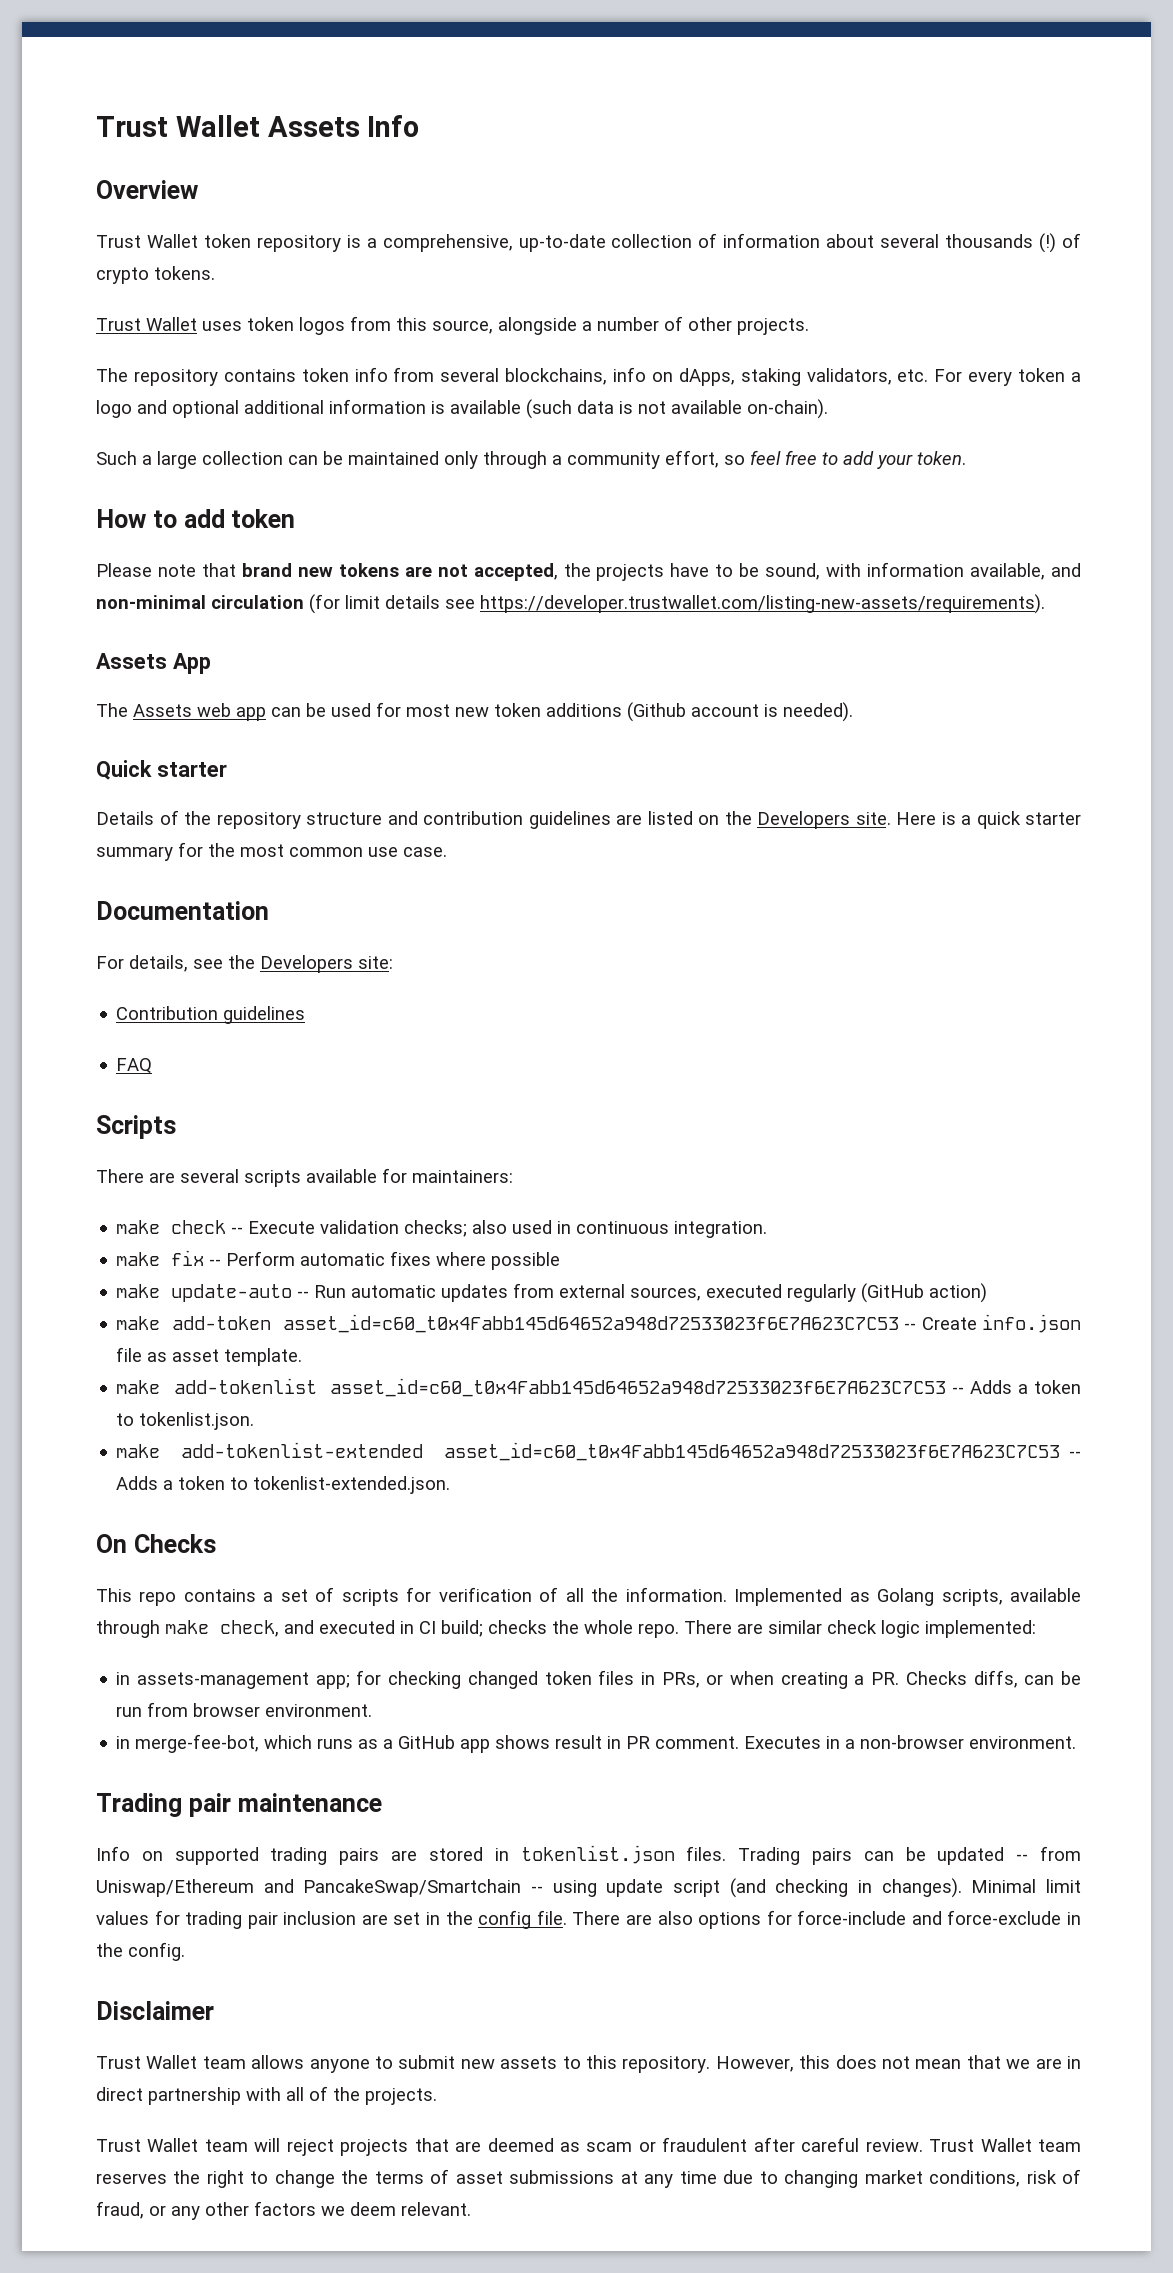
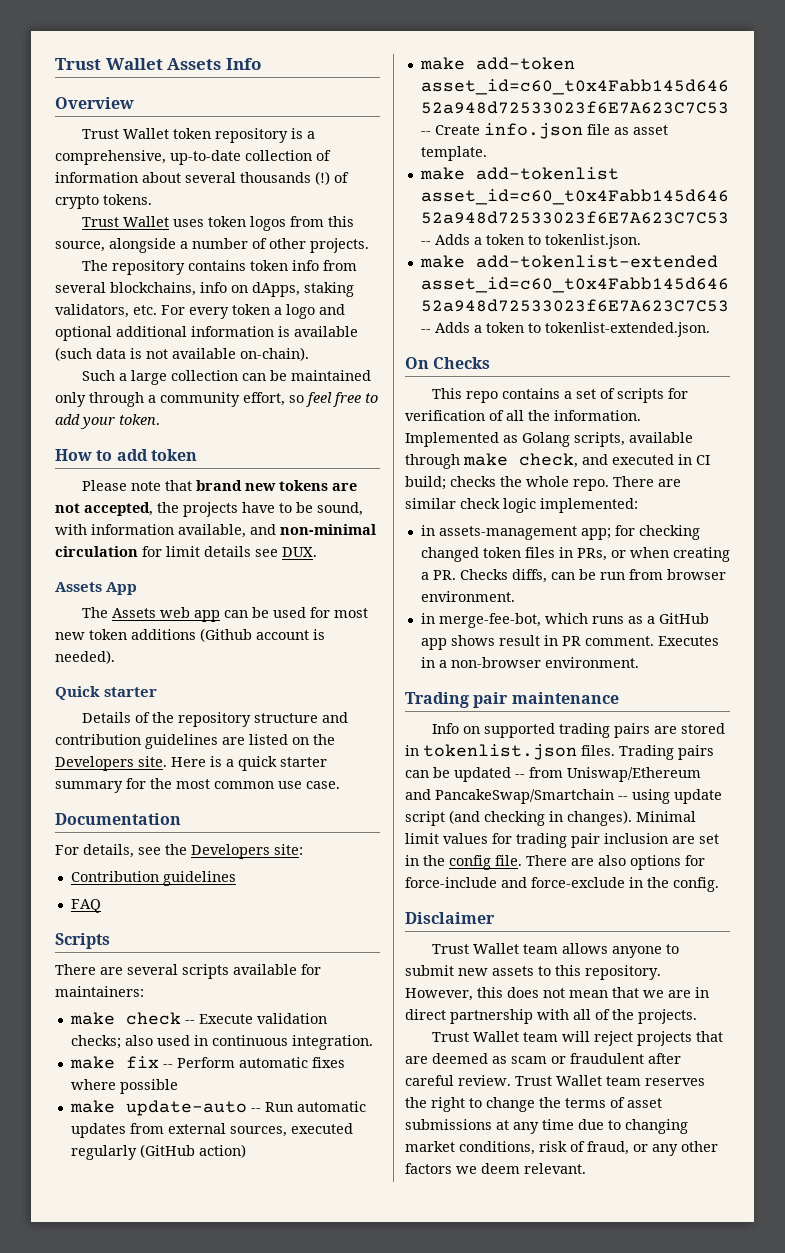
- Please note that brand new tokens are not accepted, the projects have to be sound, with information available, and non-minimal circulation (for limit details see https://developer.trustwallet.com/listing-new-assets/requirements).
+ Please note that brand new tokens are not accepted, the projects have to be sound, with information available, and non-minimal circulation for limit details see DUX.

